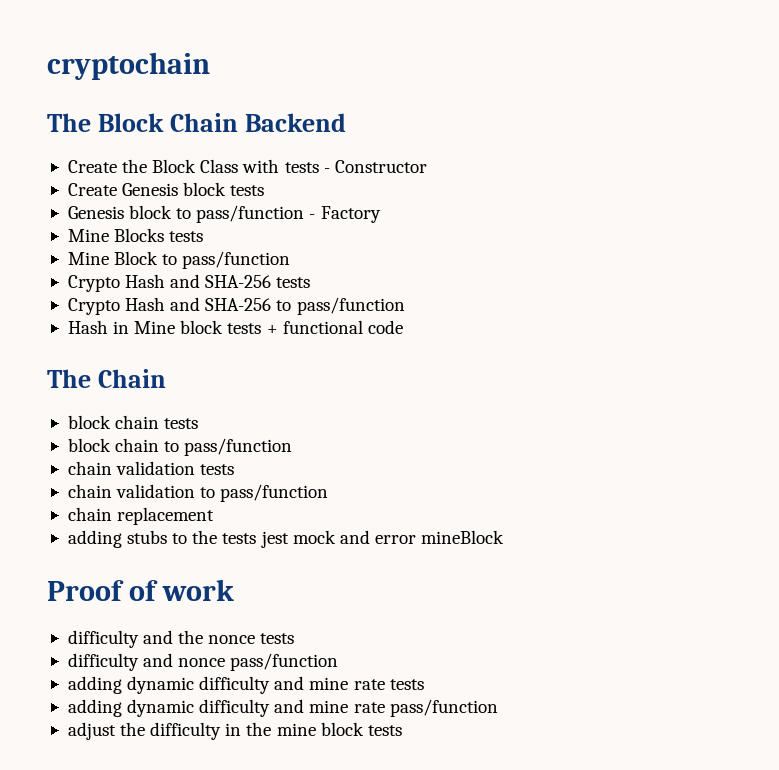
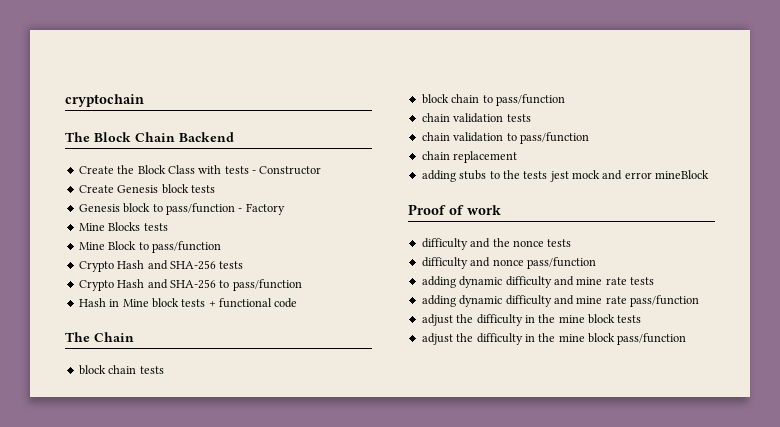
+ adjust the difficulty in the mine block pass/function

